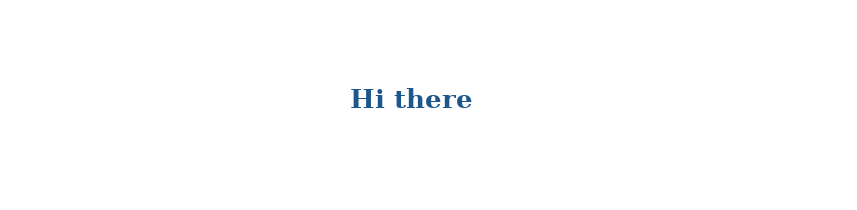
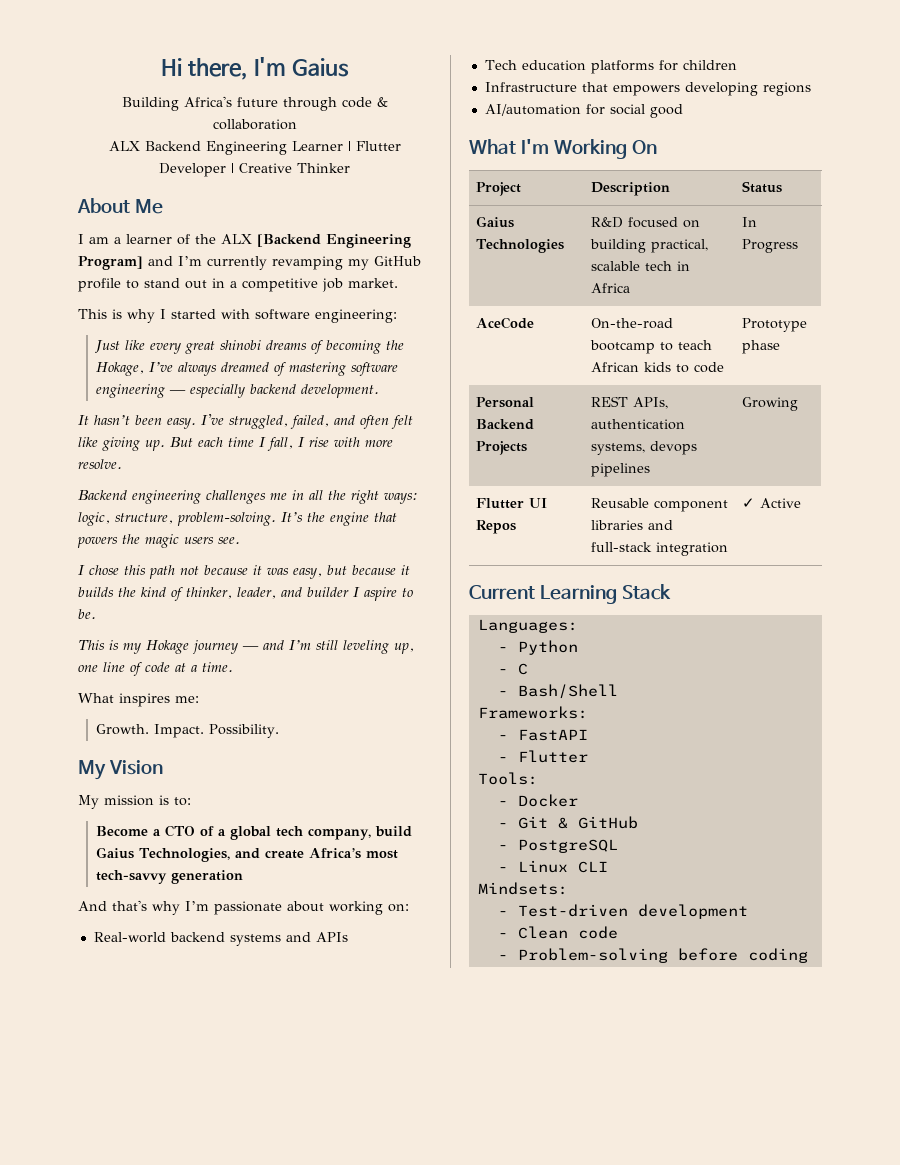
- Hi there
+ Hi there, I'm Gaius
+ Building Africa's future through code & collaboration
+ ALX Backend Engineering Learner | Flutter Developer | Creative Thinker
+ About Me
+ I am a learner of the ALX [Backend Engineering Program] and I’m currently revamping my GitHub profile to stand out in a competitive job market.
+ This is why I started with software engineering:
+ Just like every great shinobi dreams of becoming the Hokage, I’ve always dreamed of mastering software engineering — especially backend development.
+ It hasn’t been easy. I've struggled, failed, and often felt like giving up. But each time I fall, I rise with more resolve.
+ Backend engineering challenges me in all the right ways: logic, structure, problem-solving. It’s the engine that powers the magic users see.
+ I chose this path not because it was easy, but because it builds the kind of thinker, leader, and builder I aspire to be.
+ This is my Hokage journey — and I’m still leveling up, one line of code at a time.
+ What inspires me:
+ Growth. Impact. Possibility.
+ My Vision
+ My mission is to:
+ Become a CTO of a global tech company, build Gaius Technologies, and create Africa’s most tech-savvy generation
+ And that's why I’m passionate about working on:
+ Real-world backend systems and APIs
+ Tech education platforms for children
+ Infrastructure that empowers developing regions
+ AI/automation for social good
+ What I'm Working On
+ Project | Description | Status
+ Gaius Technologies | R&D focused on building practical, scalable tech in Africa | In Progress
+ AceCode | On-the-road bootcamp to teach African kids to code | Prototype phase
+ Personal Backend Projects | REST APIs, authentication systems, devops pipelines | Growing
+ Flutter UI Repos | Reusable component libraries and full-stack integration | ✓ Active
+ Current Learning Stack
+ Languages:
+ - Python
+ - C
+ - Bash/Shell
+ Frameworks:
+ - FastAPI
+ - Flutter
+ Tools:
+ - Docker
+ - Git & GitHub
+ - PostgreSQL
+ - Linux CLI
+ Mindsets:
+ - Test-driven development
+ - Clean code
+ - Problem-solving before coding

